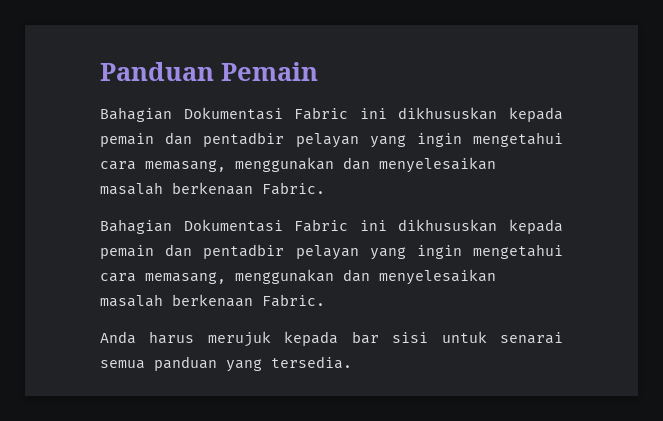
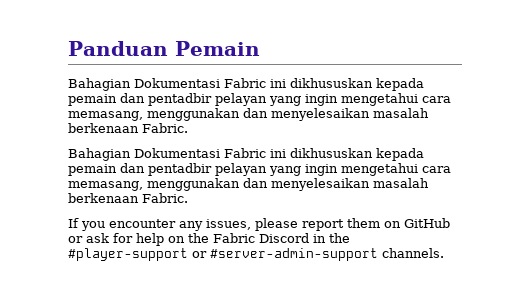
- Anda harus merujuk kepada bar sisi untuk senarai semua panduan yang tersedia.
+ If you encounter any issues, please report them on GitHub or ask for help on the Fabric Discord in the #player-support or #server-admin-support channels.

